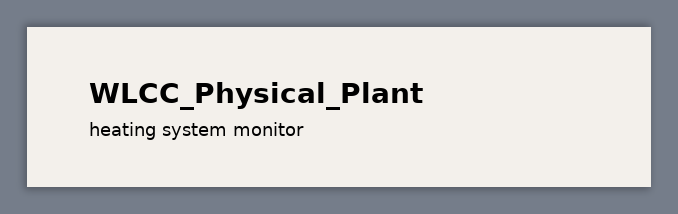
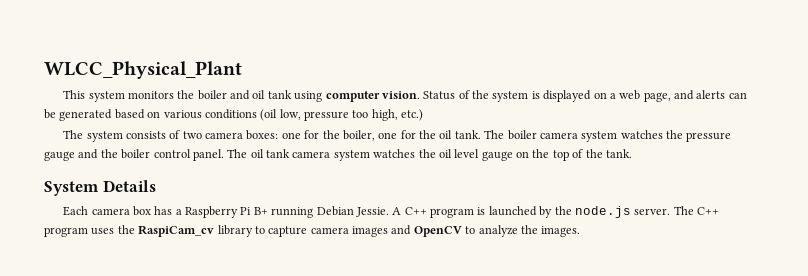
- heating system monitor
+ This system monitors the boiler and oil tank using computer vision. Status of the system is displayed on a web page, and alerts can be generated based on various conditions (oil low, pressure too high, etc.)
+ The system consists of two camera boxes: one for the boiler, one for the oil tank. The boiler camera system watches the pressure gauge and the boiler control panel. The oil tank camera system watches the oil level gauge on the top of the tank.
+ System Details
+ Each camera box has a Raspberry Pi B+ running Debian Jessie. A C++ program is launched by the node.js server. The C++ program uses the RaspiCam_cv library to capture camera images and OpenCV to analyze the images.

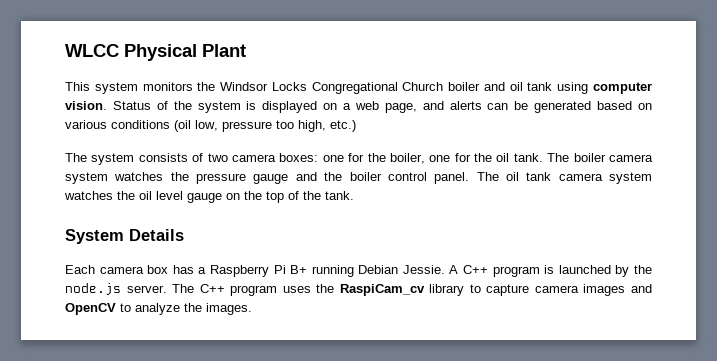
- WLCC_Physical_Plant
+ WLCC Physical Plant
- This system monitors the boiler and oil tank using computer vision.
+ This system monitors the Windsor Locks Congregational Church boiler and oil tank using computer vision.

